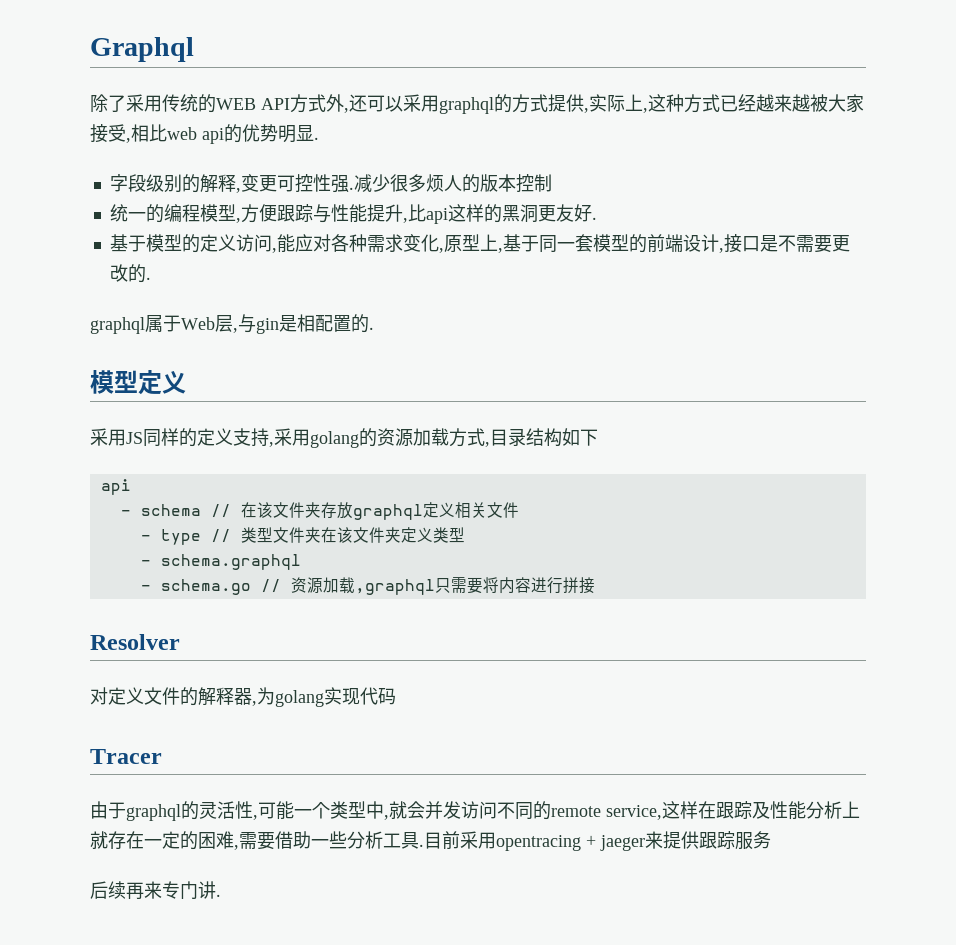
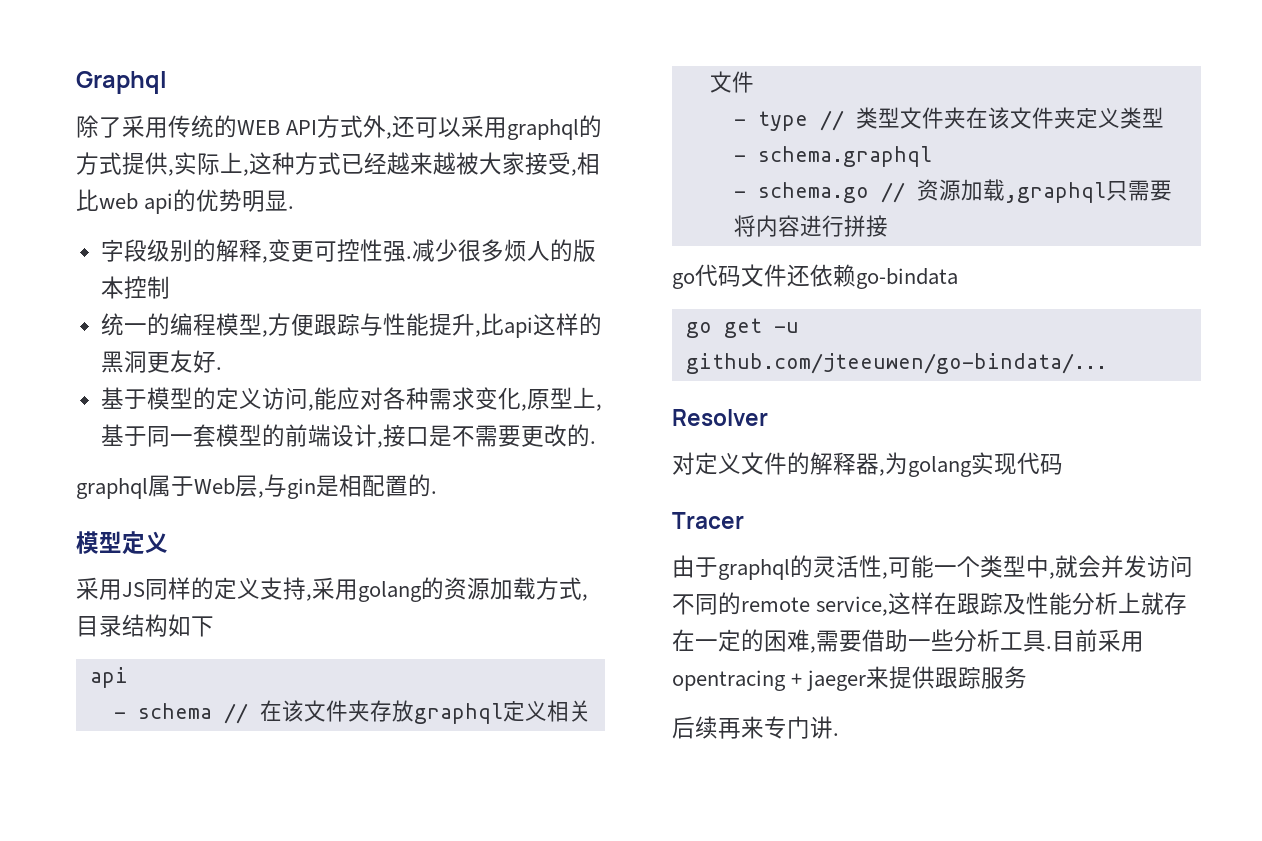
+ go代码文件还依赖go-bindata
+ go get -u github.com/jteeuwen/go-bindata/...

